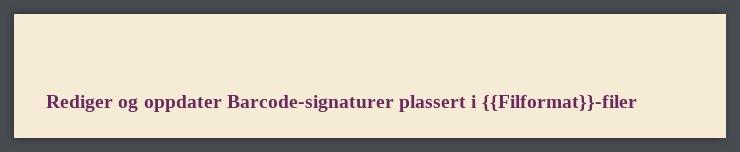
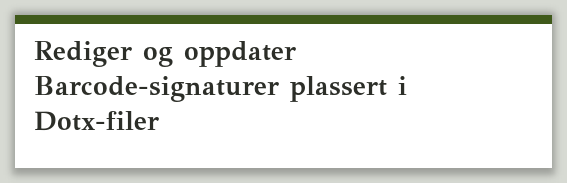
- Rediger og oppdater Barcode-signaturer plassert i {{Filformat}}-filer
+ Rediger og oppdater Barcode-signaturer plassert i Dotx-filer

